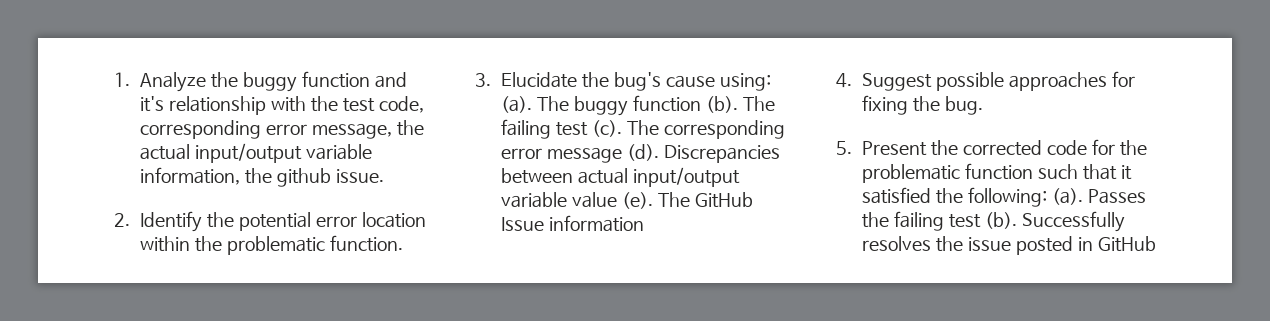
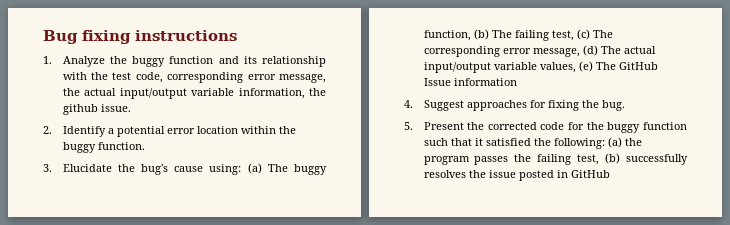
+ Bug fixing instructions
- 1. Analyze the buggy function and it's relationship with the test code, corresponding error message, the actual input/output variable information, the github issue.
+ 1. Analyze the buggy function and its relationship with the test code, corresponding error message, the actual input/output variable information, the github issue.
- 2. Identify the potential error location within the problematic function.
+ 2. Identify a potential error location within the buggy function.
- 3. Elucidate the bug's cause using: (a). The buggy function (b). The failing test (c). The corresponding error message (d). Discrepancies between actual input/output variable value (e). The GitHub Issue information
+ 3. Elucidate the bug's cause using: (a) The buggy function, (b) The failing test, (c) The corresponding error message, (d) The actual input/output variable values, (e) The GitHub Issue information
- 4. Suggest possible approaches for fixing the bug.
+ 4. Suggest approaches for fixing the bug.
- 5. Present the corrected code for the problematic function such that it satisfied the following: (a). Passes the failing test (b). Successfully resolves the issue posted in GitHub
+ 5. Present the corrected code for the buggy function such that it satisfied the following: (a) the program passes the failing test, (b) successfully resolves the issue posted in GitHub

